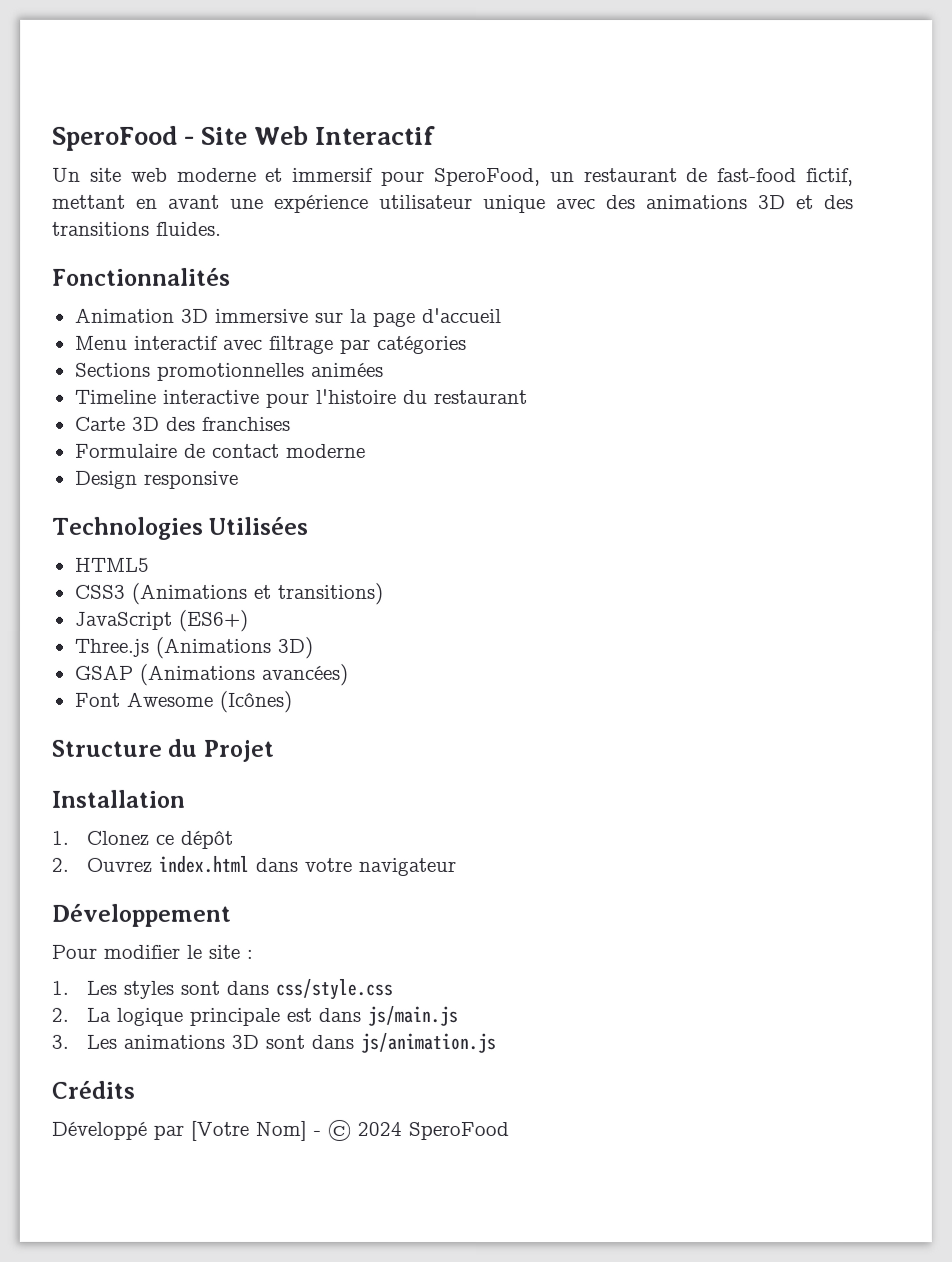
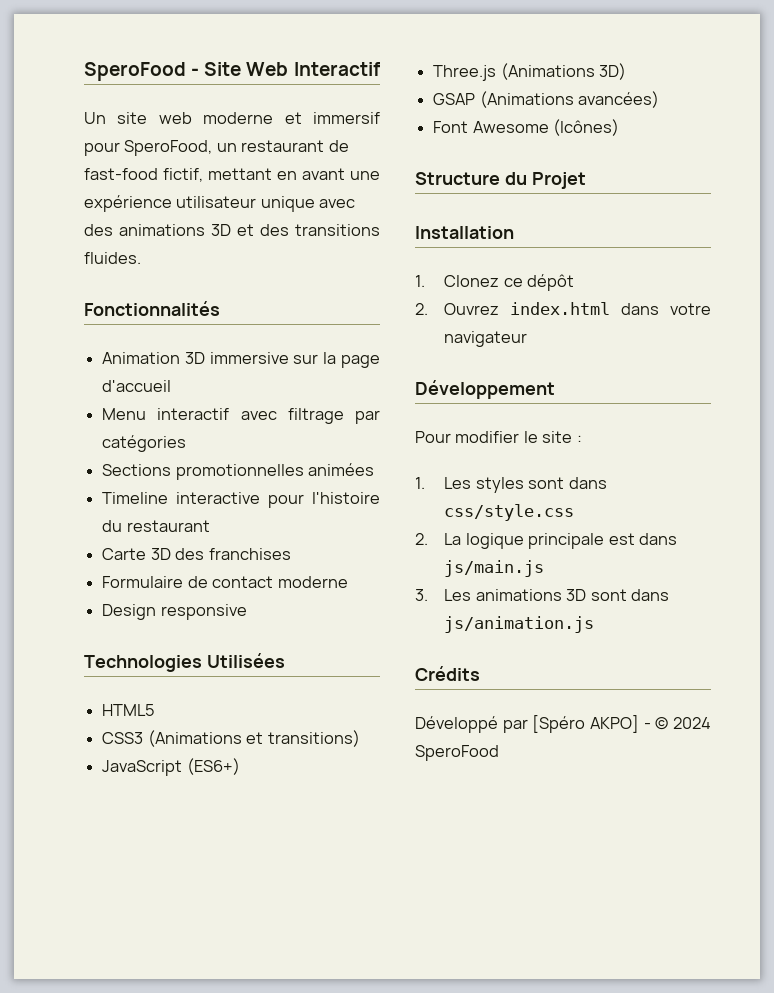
- Développé par [Votre Nom] - © 2024 SperoFood
+ Développé par [Spéro AKPO] - © 2024 SperoFood

